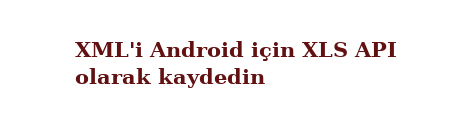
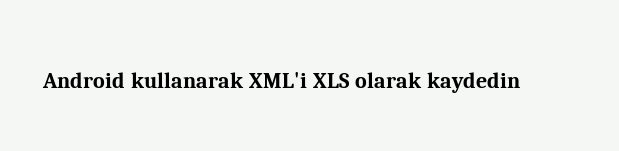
- XML'i Android için XLS API olarak kaydedin
+ Android kullanarak XML'i XLS olarak kaydedin

